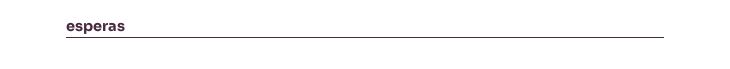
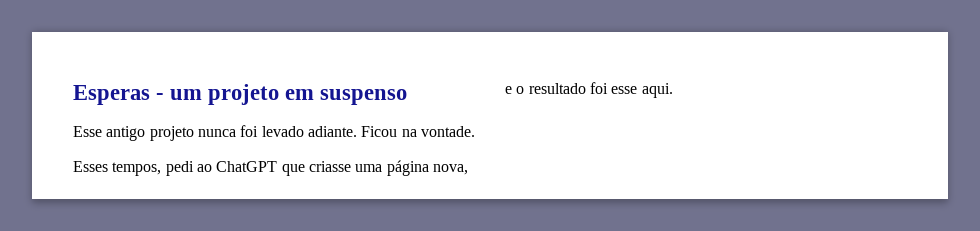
- esperas
+ Esperas - um projeto em suspenso
+ Esse antigo projeto nunca foi levado adiante. Ficou na vontade.
+ Esses tempos, pedi ao ChatGPT que criasse uma página nova, e o resultado foi esse aqui.

